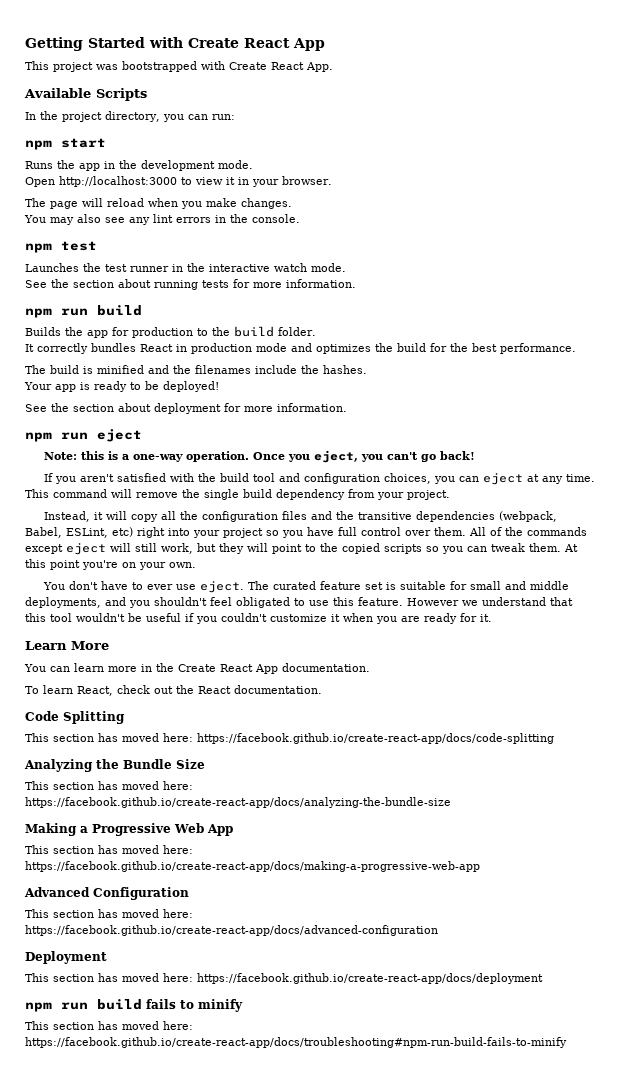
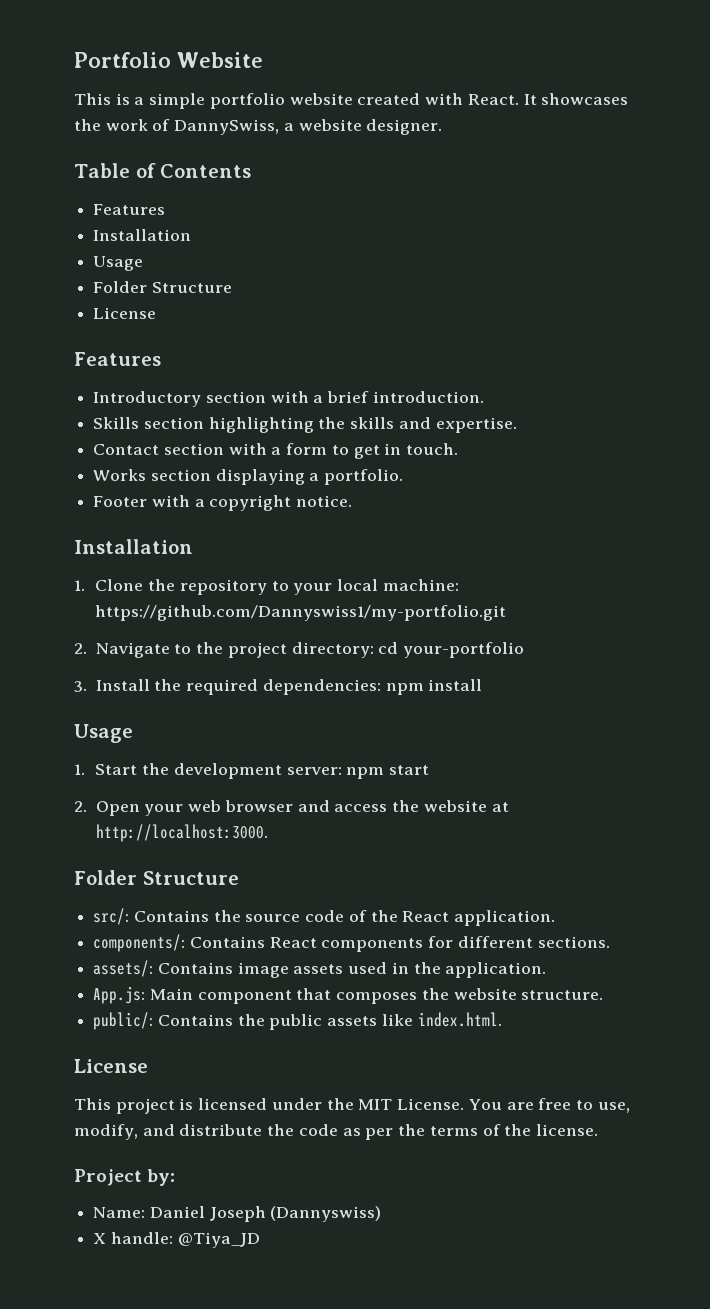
- Getting Started with Create React App
- This project was bootstrapped with Create React App.
- Available Scripts
- In the project directory, you can run:
- npm start
- Runs the app in the development mode.
- Open http://localhost:3000 to view it in your browser.
- The page will reload when you make changes.
- You may also see any lint errors in the console.
- npm test
- Launches the test runner in the interactive watch mode.
- See the section about running tests for more information.
- npm run build
- Builds the app for production to the build folder.
- It correctly bundles React in production mode and optimizes the build for the best performance.
- The build is minified and the filenames include the hashes.
- Your app is ready to be deployed!
- See the section about deployment for more information.
- npm run eject
- Note: this is a one-way operation. Once you eject, you can't go back!
- If you aren't satisfied with the build tool and configuration choices, you can eject at any time. This command will remove the single build dependency from your project.
- Instead, it will copy all the configuration files and the transitive dependencies (webpack, Babel, ESLint, etc) right into your project so you have full control over them. All of the commands except eject will still work, but they will point to the copied scripts so you can tweak them. At this point you're on your own.
- You don't have to ever use eject. The curated feature set is suitable for small and middle deployments, and you shouldn't feel obligated to use this feature. However we understand that this tool wouldn't be useful if you couldn't customize it when you are ready for it.
- Learn More
- You can learn more in the Create React App documentation.
- To learn React, check out the React documentation.
- Code Splitting
- This section has moved here: https://facebook.github.io/create-react-app/docs/code-splitting
- Analyzing the Bundle Size
- This section has moved here: https://facebook.github.io/create-react-app/docs/analyzing-the-bundle-size
- Making a Progressive Web App
- This section has moved here: https://facebook.github.io/create-react-app/docs/making-a-progressive-web-app
- Advanced Configuration
- This section has moved here: https://facebook.github.io/create-react-app/docs/advanced-configuration
- Deployment
- This section has moved here: https://facebook.github.io/create-react-app/docs/deployment
- npm run build fails to minify
- This section has moved here: https://facebook.github.io/create-react-app/docs/troubleshooting#npm-run-build-fails-to-minify
+ Portfolio Website
+ This is a simple portfolio website created with React. It showcases the work of DannySwiss, a website designer.
+ Table of Contents
+ Features
+ Installation
+ Usage
+ Folder Structure
+ License
+ Features
+ Introductory section with a brief introduction.
+ Skills section highlighting the skills and expertise.
+ Contact section with a form to get in touch.
+ Works section displaying a portfolio.
+ Footer with a copyright notice.
+ Installation
+ 1. Clone the repository to your local machine: https://github.com/Dannyswiss1/my-portfolio.git
+ 2. Navigate to the project directory: cd your-portfolio
+ 3. Install the required dependencies: npm install
+ Usage
+ 1. Start the development server: npm start
+ 2. Open your web browser and access the website at http://localhost:3000.
+ Folder Structure
+ src/: Contains the source code of the React application.
+ components/: Contains React components for different sections.
+ assets/: Contains image assets used in the application.
+ App.js: Main component that composes the website structure.
+ public/: Contains the public assets like index.html.
+ License
+ This project is licensed under the MIT License. You are free to use, modify, and distribute the code as per the terms of the license.
+ Project by:
+ Name: Daniel Joseph (Dannyswiss)
+ X handle: @Tiya_JD

